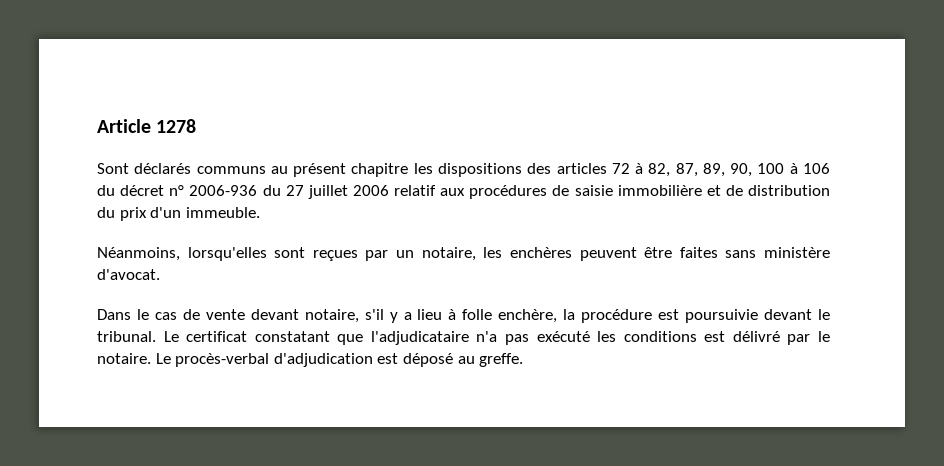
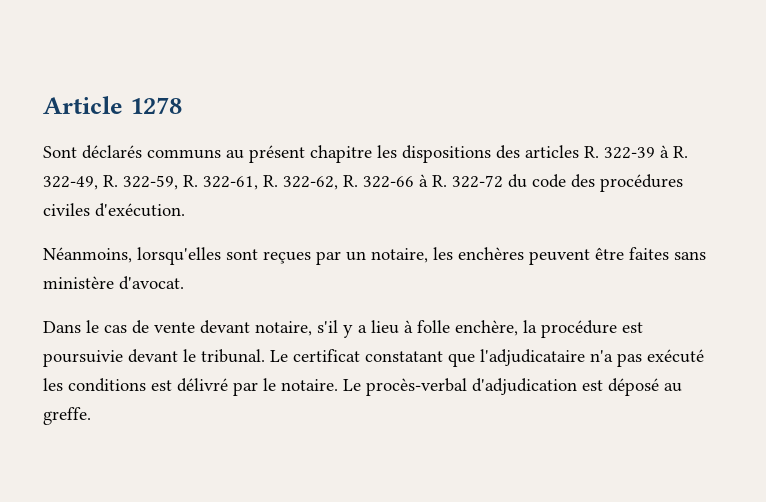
- Sont déclarés communs au présent chapitre les dispositions des articles 72 à 82, 87, 89, 90, 100 à 106 du décret n° 2006-936 du 27 juillet 2006 relatif aux procédures de saisie immobilière et de distribution du prix d'un immeuble.
+ Sont déclarés communs au présent chapitre les dispositions des articles R. 322-39 à R. 322-49, R. 322-59, R. 322-61, R. 322-62, R. 322-66 à R. 322-72 du code des procédures civiles d'exécution.

